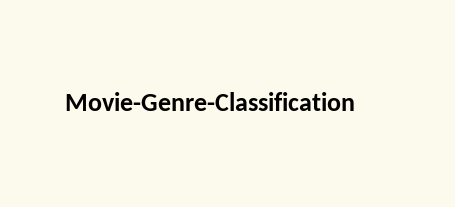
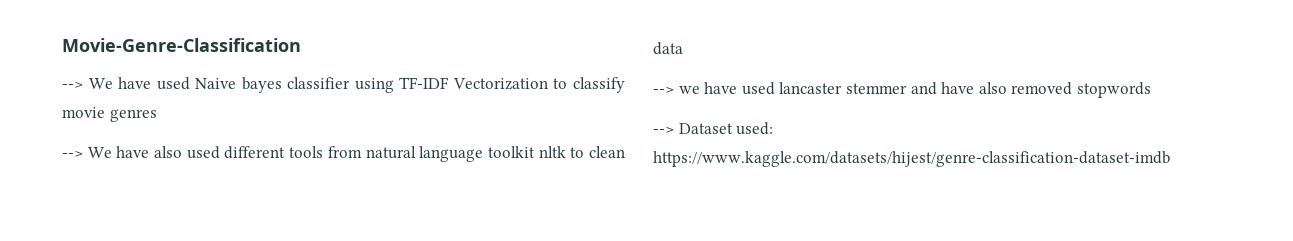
+ --> We have used Naive bayes classifier using TF-IDF Vectorization to classify movie genres
+ --> We have also used different tools from natural language toolkit nltk to clean data
+ --> we have used lancaster stemmer and have also removed stopwords
+ --> Dataset used: https://www.kaggle.com/datasets/hijest/genre-classification-dataset-imdb

